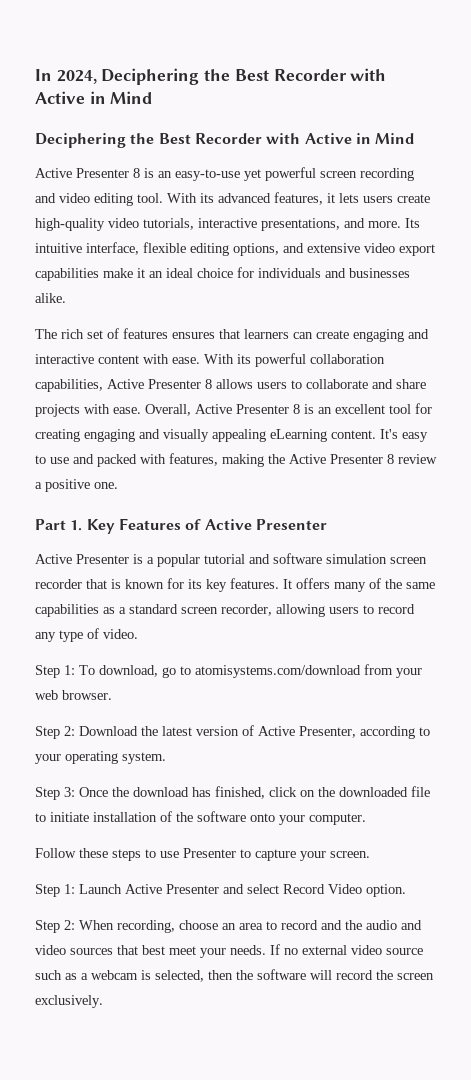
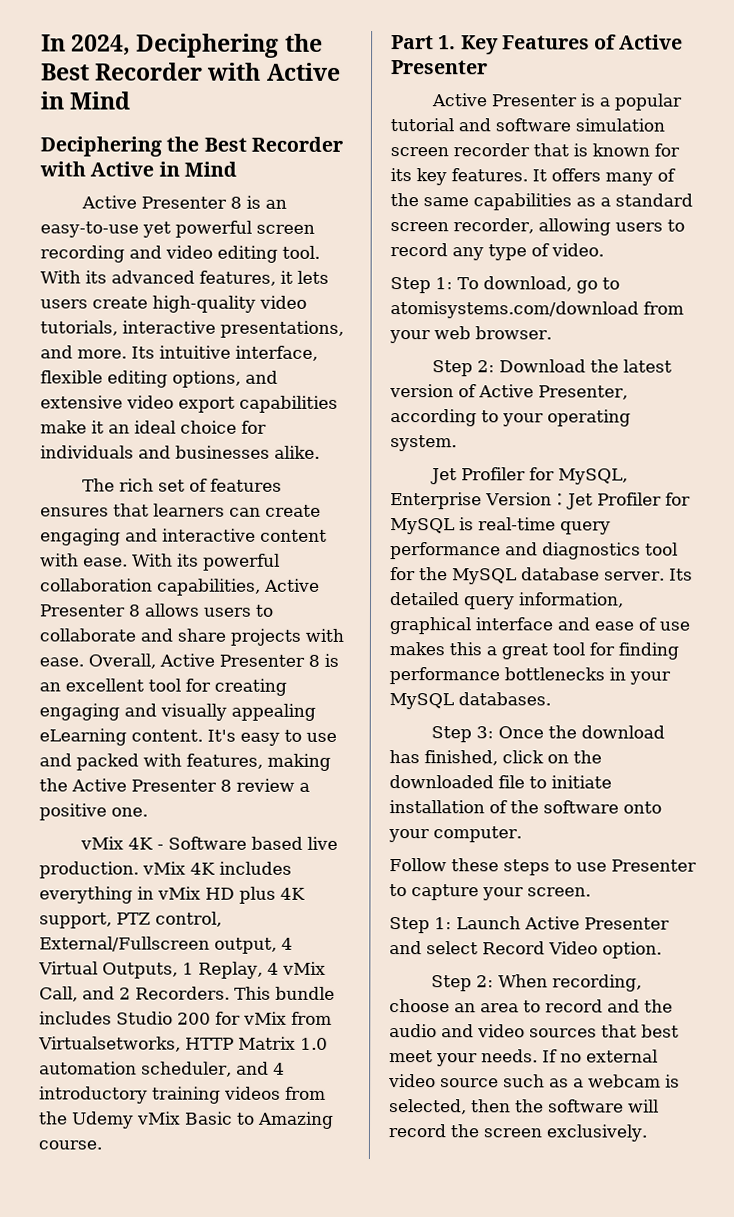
+ vMix 4K - Software based live production. vMix 4K includes everything in vMix HD plus 4K support, PTZ control, External/Fullscreen output, 4 Virtual Outputs, 1 Replay, 4 vMix Call, and 2 Recorders. This bundle includes Studio 200 for vMix from Virtualsetworks, HTTP Matrix 1.0 automation scheduler, and 4 introductory training videos from the Udemy vMix Basic to Amazing course.
+ Jet Profiler for MySQL, Enterprise Version：Jet Profiler for MySQL is real-time query performance and diagnostics tool for the MySQL database server. Its detailed query information, graphical interface and ease of use makes this a great tool for finding performance bottlenecks in your MySQL databases.

